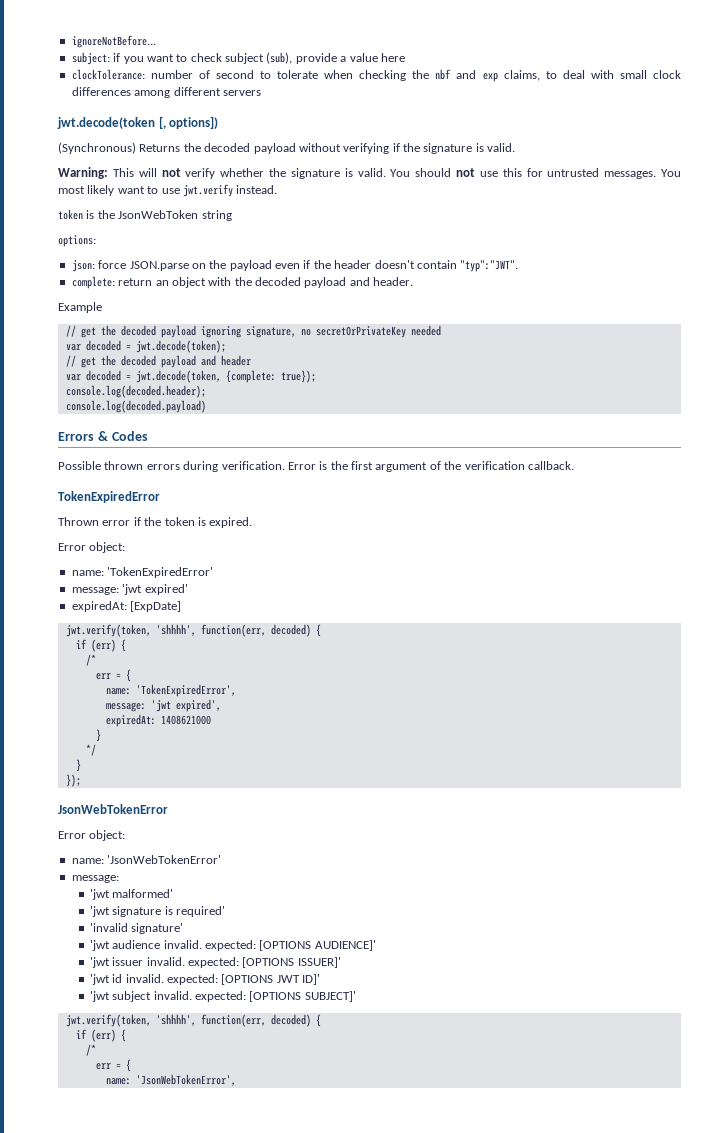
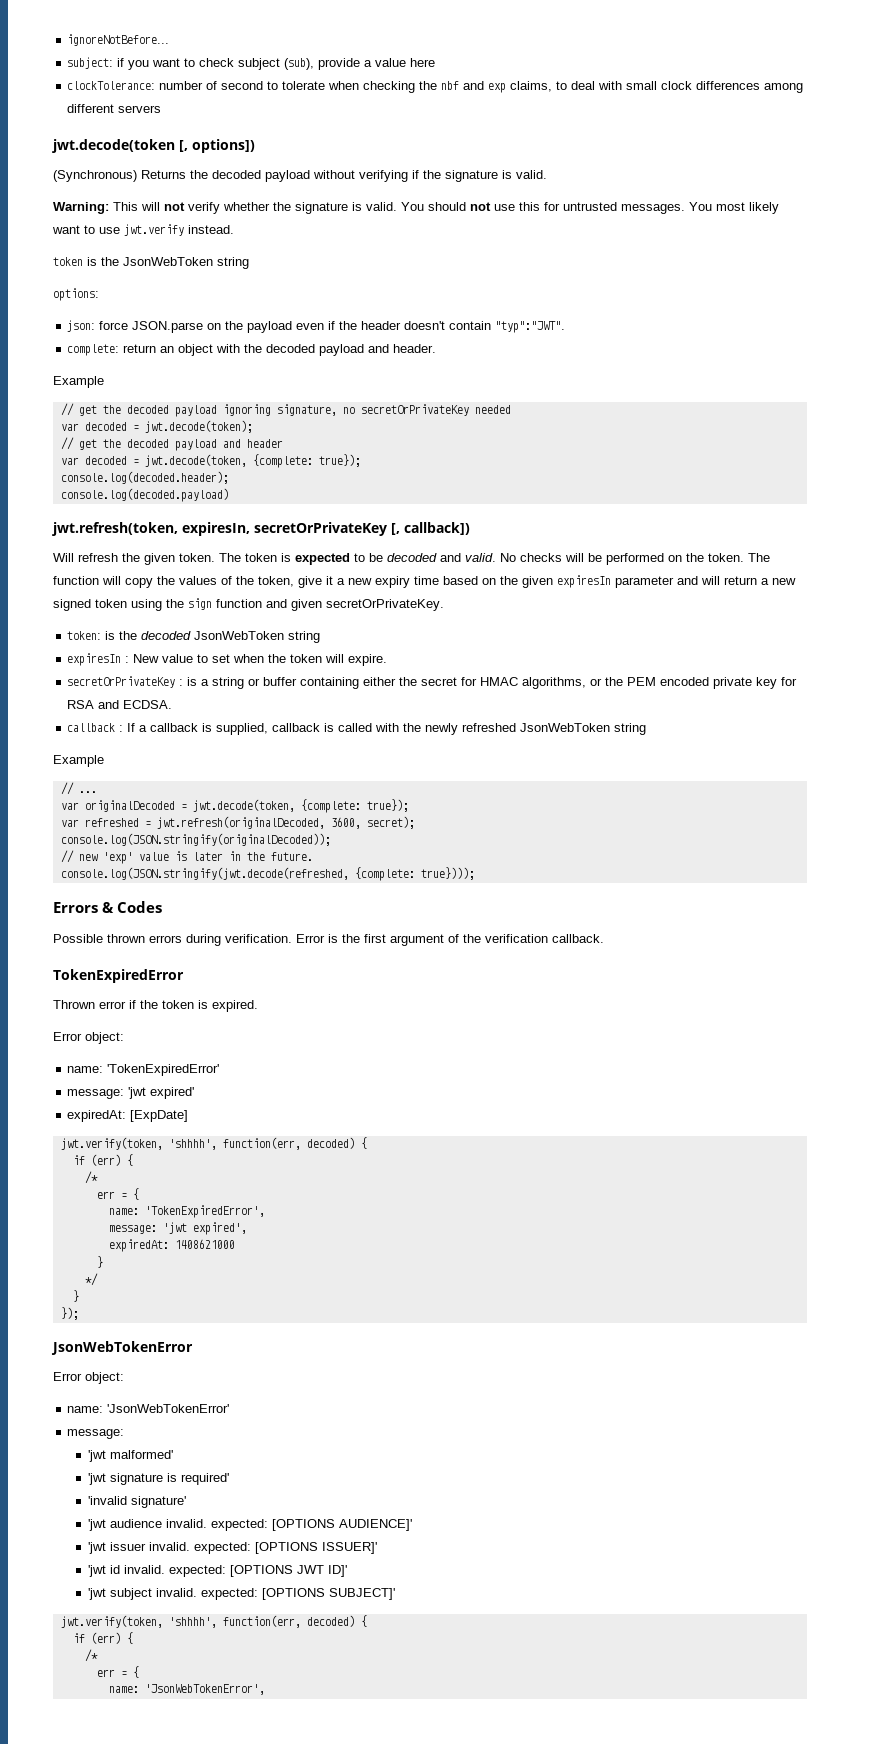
+ jwt.refresh(token, expiresIn, secretOrPrivateKey [, callback])
+ Will refresh the given token. The token is expected to be decoded and valid. No checks will be performed on the token. The function will copy the values of the token, give it a new expiry time based on the given expiresIn parameter and will return a new signed token using the sign function and given secretOrPrivateKey.
+ token: is the decoded JsonWebToken string
+ expiresIn : New value to set when the token will expire.
+ secretOrPrivateKey : is a string or buffer containing either the secret for HMAC algorithms, or the PEM encoded private key for RSA and ECDSA.
+ callback : If a callback is supplied, callback is called with the newly refreshed JsonWebToken string
+ Example
+ // ...
+ var originalDecoded = jwt.decode(token, {complete: true});
+ var refreshed = jwt.refresh(originalDecoded, 3600, secret);
+ console.log(JSON.stringify(originalDecoded));
+ // new 'exp' value is later in the future.
+ console.log(JSON.stringify(jwt.decode(refreshed, {complete: true})));

